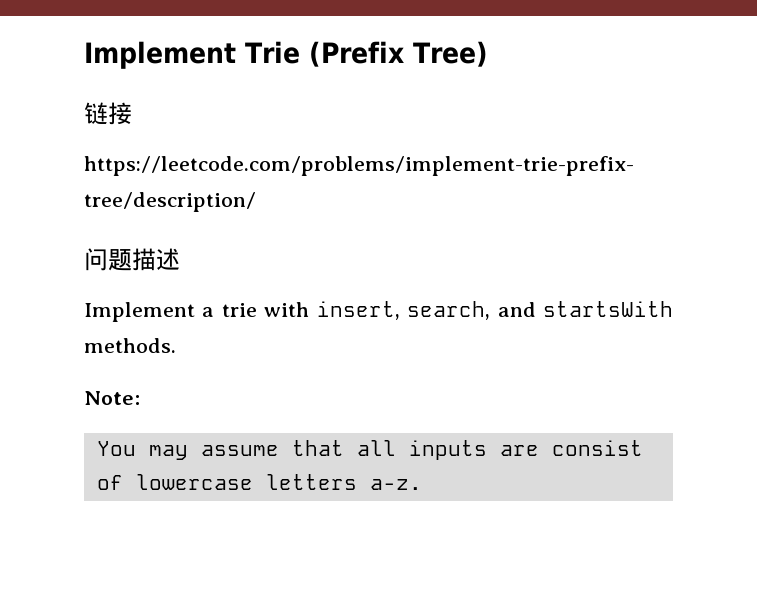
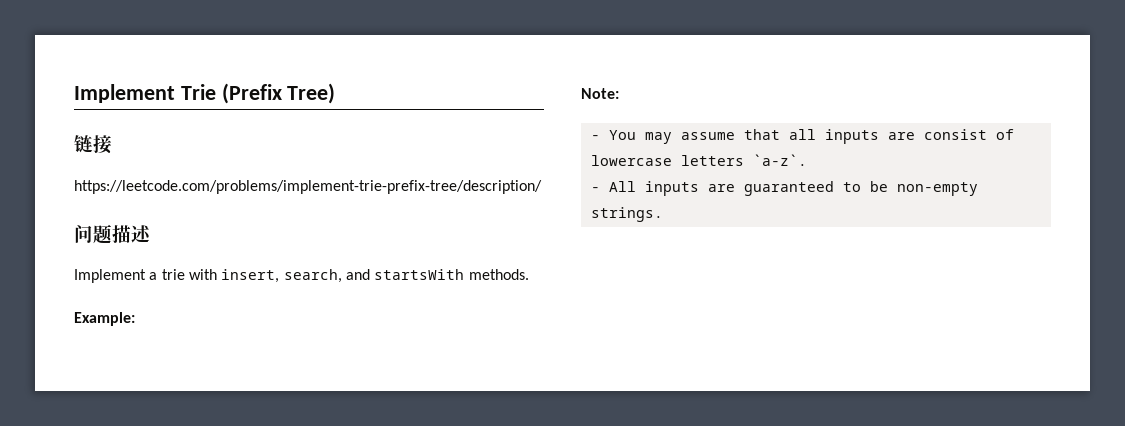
+ Example:
- You may assume that all inputs are consist of lowercase letters a-z.
+ - You may assume that all inputs are consist of lowercase letters `a-z`.
+ - All inputs are guaranteed to be non-empty strings.

